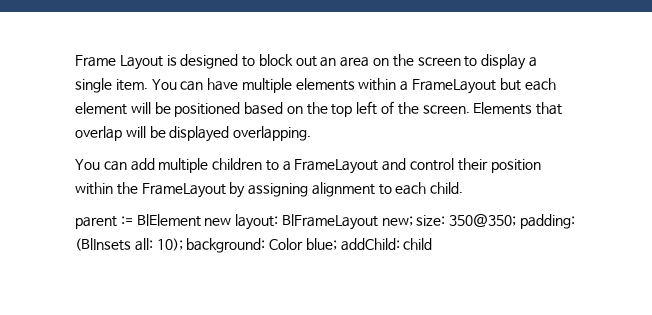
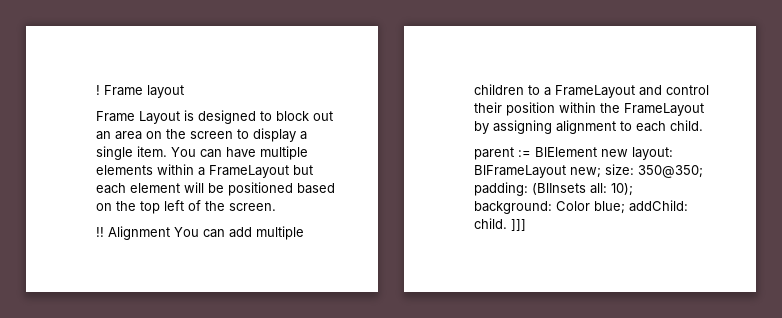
+ ! Frame layout
- You can have multiple elements within a FrameLayout but each element will be positioned based on the top left of the screen. Elements that overlap will be displayed overlapping.
- You can add multiple children to a FrameLayout and control their position within the FrameLayout by assigning alignment to each child.
+ You can have multiple elements within a FrameLayout but each element will be positioned based on the top left of the screen.
+ !! Alignment You can add multiple children to a FrameLayout and control their position within the FrameLayout by assigning alignment to each child.
- parent := BlElement new layout: BlFrameLayout new; size: 350@350; padding: (BlInsets all: 10); background: Color blue; addChild: child
+ parent := BlElement new layout: BlFrameLayout new; size: 350@350; padding: (BlInsets all: 10); background: Color blue; addChild: child. ]]]

